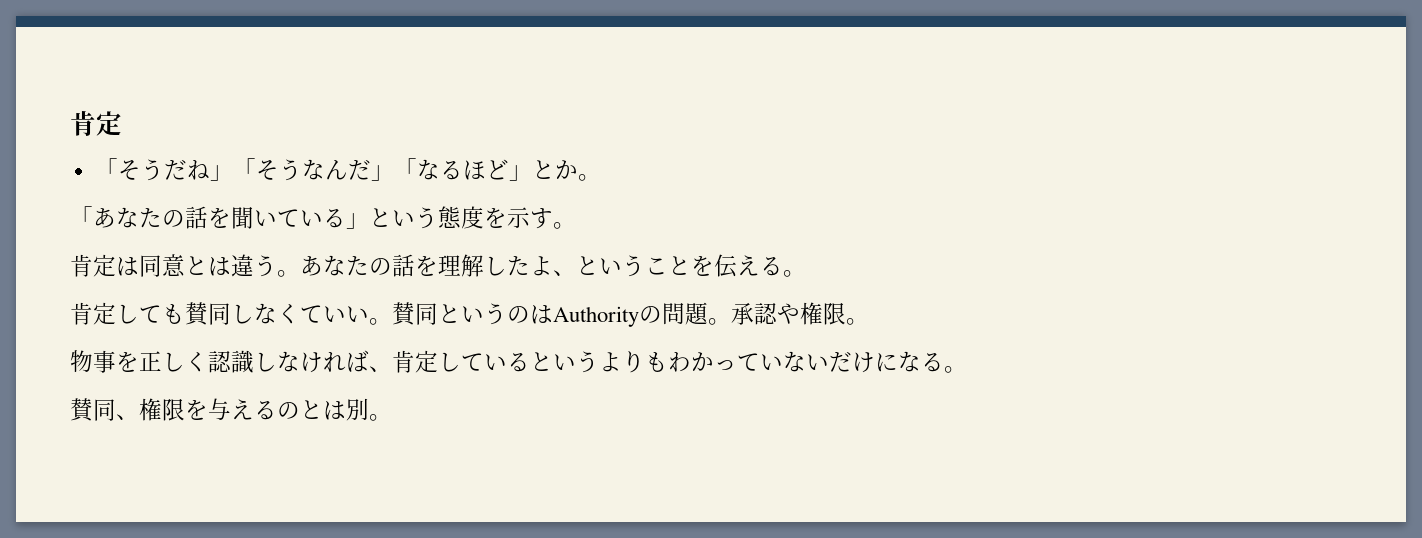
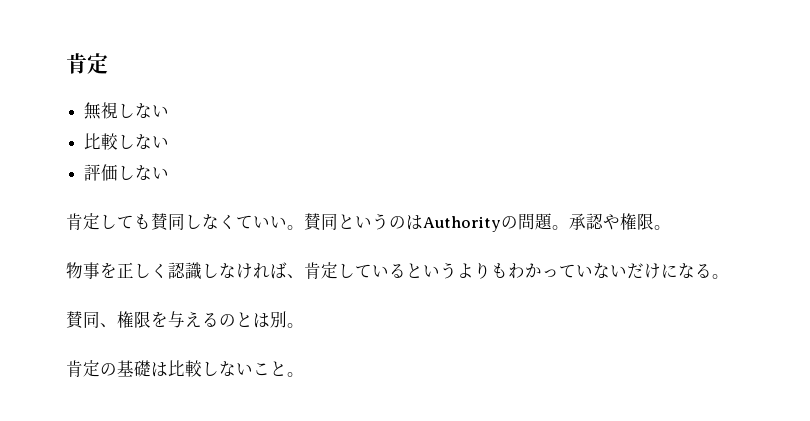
- 「そうだね」「そうなんだ」「なるほど」とか。
- 「あなたの話を聞いている」という態度を示す。
- 肯定は同意とは違う。あなたの話を理解したよ、ということを伝える。
+ 無視しない
+ 比較しない
+ 評価しない
+ 肯定の基礎は比較しないこと。

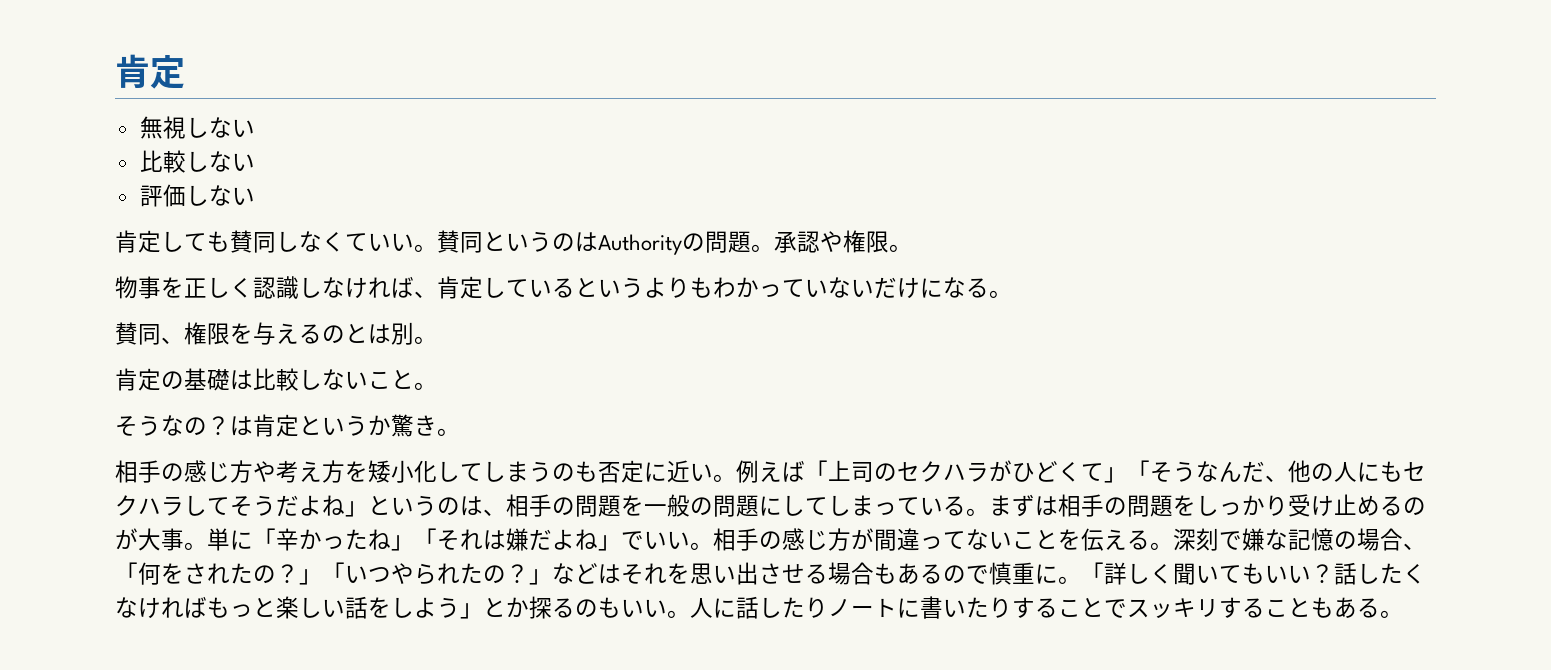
+ そうなの？は肯定というか驚き。
+ 相手の感じ方や考え方を矮小化してしまうのも否定に近い。例えば「上司のセクハラがひどくて」「そうなんだ、他の人にもセクハラしてそうだよね」というのは、相手の問題を一般の問題にしてしまっている。まずは相手の問題をしっかり受け止めるのが大事。単に「辛かったね」「それは嫌だよね」でいい。相手の感じ方が間違ってないことを伝える。深刻で嫌な記憶の場合、「何をされたの？」「いつやられたの？」などはそれを思い出させる場合もあるので慎重に。「詳しく聞いてもいい？話したくなければもっと楽しい話をしよう」とか探るのもいい。人に話したりノートに書いたりすることでスッキリすることもある。

